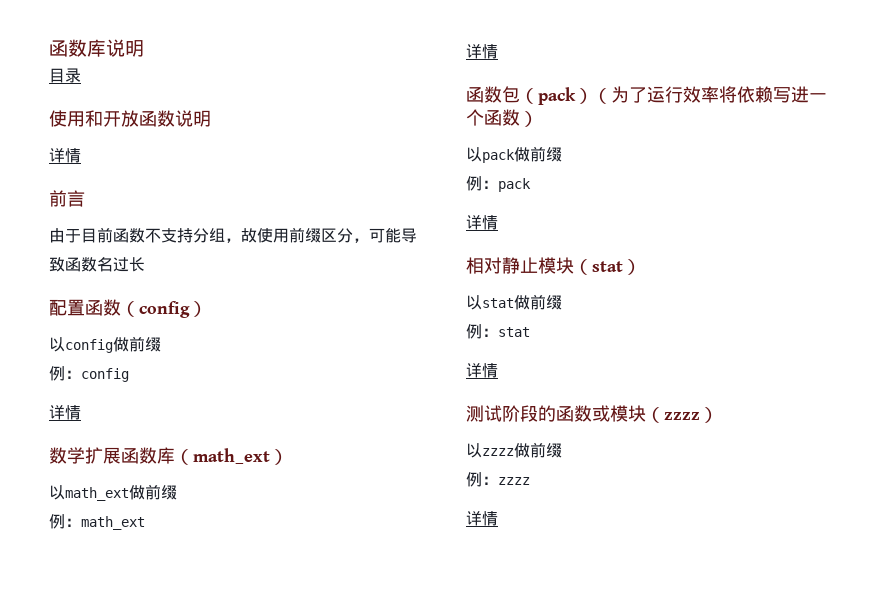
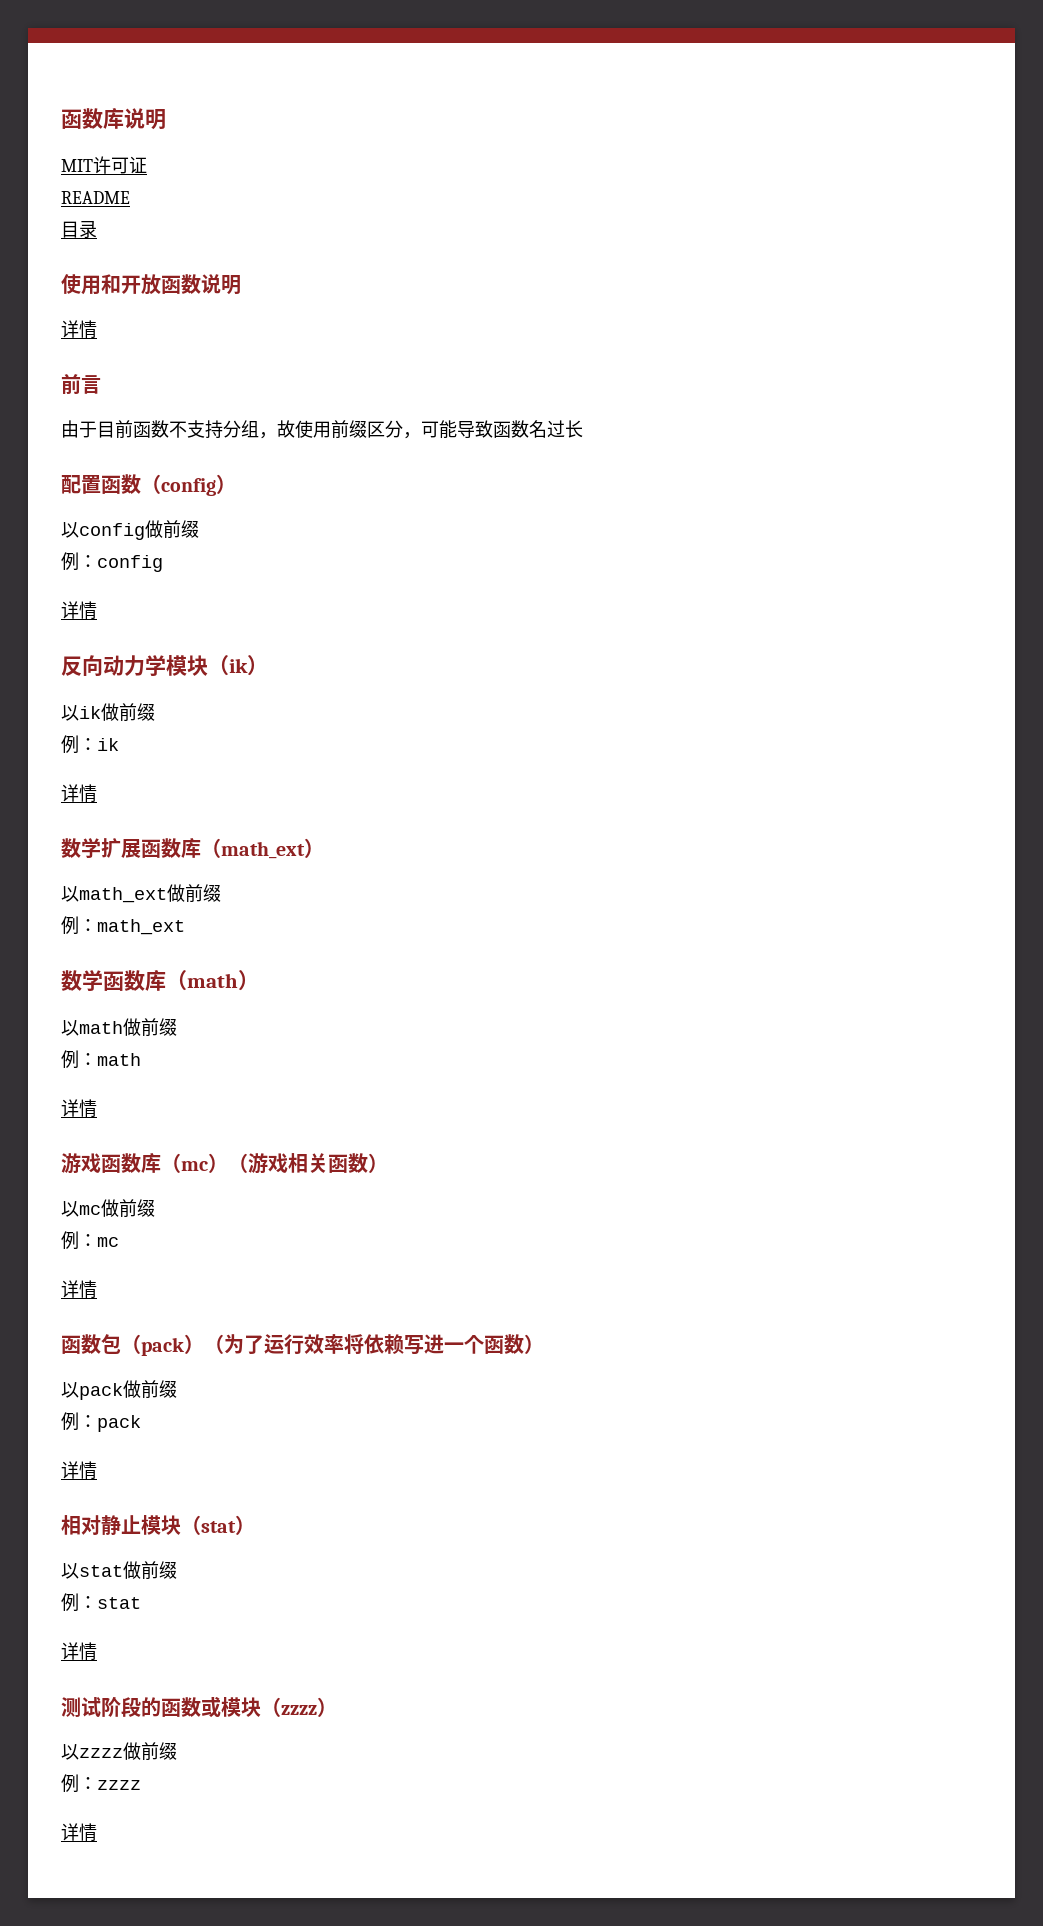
+ MIT许可证
+ README
+ 反向动力学模块（ik）
+ 以ik做前缀
+ 例：ik
+ 详情
+ 数学函数库（math）
+ 以math做前缀
+ 例：math
+ 详情
+ 游戏函数库（mc）（游戏相关函数）
+ 以mc做前缀
+ 例：mc

